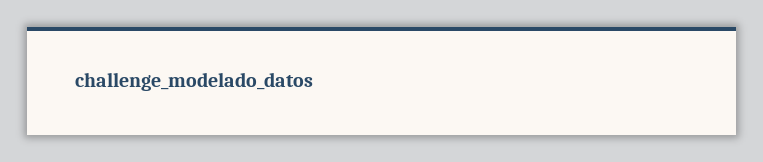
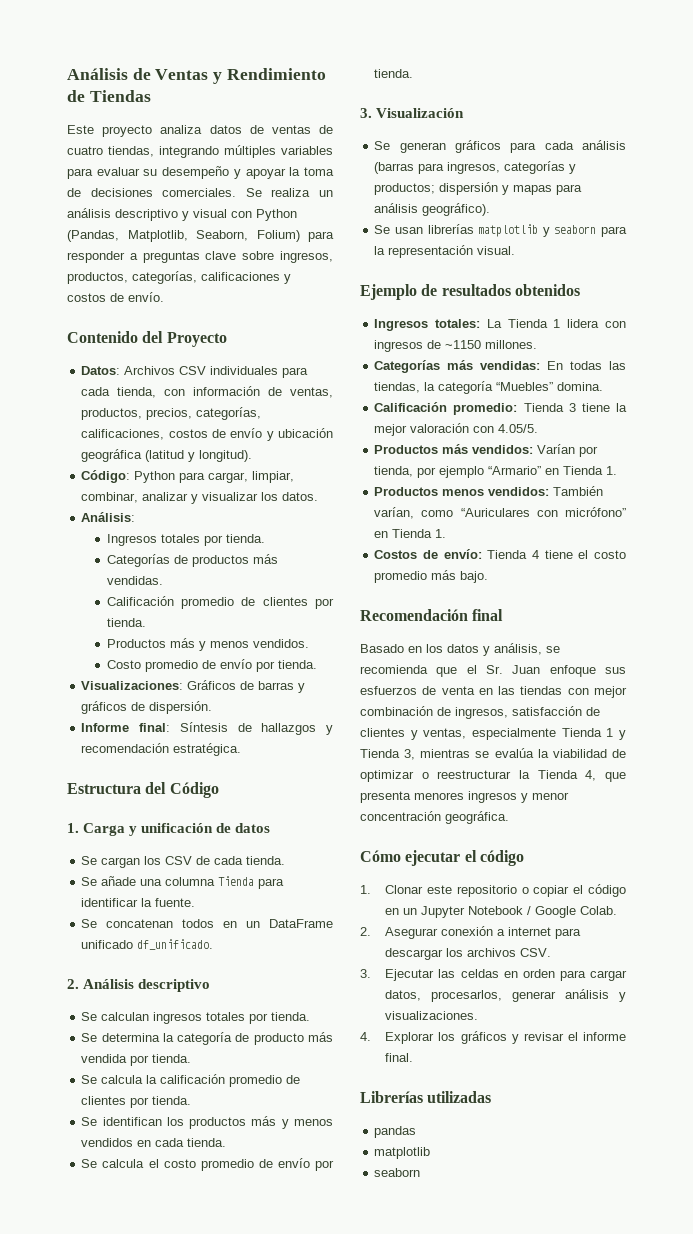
- challenge_modelado_datos
+ Análisis de Ventas y Rendimiento de Tiendas
+ Este proyecto analiza datos de ventas de cuatro tiendas, integrando múltiples variables para evaluar su desempeño y apoyar la toma de decisiones comerciales. Se realiza un análisis descriptivo y visual con Python (Pandas, Matplotlib, Seaborn, Folium) para responder a preguntas clave sobre ingresos, productos, categorías, calificaciones y costos de envío.
+ Contenido del Proyecto
+ Datos: Archivos CSV individuales para cada tienda, con información de ventas, productos, precios, categorías, calificaciones, costos de envío y ubicación geográfica (latitud y longitud).
+ Código: Python para cargar, limpiar, combinar, analizar y visualizar los datos.
+ Análisis:
+ Ingresos totales por tienda.
+ Categorías de productos más vendidas.
+ Calificación promedio de clientes por tienda.
+ Productos más y menos vendidos.
+ Costo promedio de envío por tienda.
+ Visualizaciones: Gráficos de barras y gráficos de dispersión.
+ Informe final: Síntesis de hallazgos y recomendación estratégica.
+ Estructura del Código
+ 1. Carga y unificación de datos
+ Se cargan los CSV de cada tienda.
+ Se añade una columna Tienda para identificar la fuente.
+ Se concatenan todos en un DataFrame unificado df_unificado.
+ 2. Análisis descriptivo
+ Se calculan ingresos totales por tienda.
+ Se determina la categoría de producto más vendida por tienda.
+ Se calcula la calificación promedio de clientes por tienda.
+ Se identifican los productos más y menos vendidos en cada tienda.
+ Se calcula el costo promedio de envío por tienda.
+ 3. Visualización
+ Se generan gráficos para cada análisis (barras para ingresos, categorías y productos; dispersión y mapas para análisis geográfico).
+ Se usan librerías matplotlib y seaborn para la representación visual.
+ Ejemplo de resultados obtenidos
+ Ingresos totales: La Tienda 1 lidera con ingresos de ~1150 millones.
+ Categorías más vendidas: En todas las tiendas, la categoría “Muebles” domina.
+ Calificación promedio: Tienda 3 tiene la mejor valoración con 4.05/5.
+ Productos más vendidos: Varían por tienda, por ejemplo “Armario” en Tienda 1.
+ Productos menos vendidos: También varían, como “Auriculares con micrófono” en Tienda 1.
+ Costos de envío: Tienda 4 tiene el costo promedio más bajo.
+ Recomendación final
+ Basado en los datos y análisis, se recomienda que el Sr. Juan enfoque sus esfuerzos de venta en las tiendas con mejor combinación de ingresos, satisfacción de clientes y ventas, especialmente Tienda 1 y Tienda 3, mientras se evalúa la viabilidad de optimizar o reestructurar la Tienda 4, que presenta menores ingresos y menor concentración geográfica.
+ Cómo ejecutar el código
+ 1. Clonar este repositorio o copiar el código en un Jupyter Notebook / Google Colab.
+ 2. Asegurar conexión a internet para descargar los archivos CSV.
+ 3. Ejecutar las celdas en orden para cargar datos, procesarlos, generar análisis y visualizaciones.
+ 4. Explorar los gráficos y revisar el informe final.
+ Librerías utilizadas
+ pandas
+ matplotlib
+ seaborn

